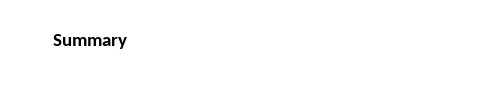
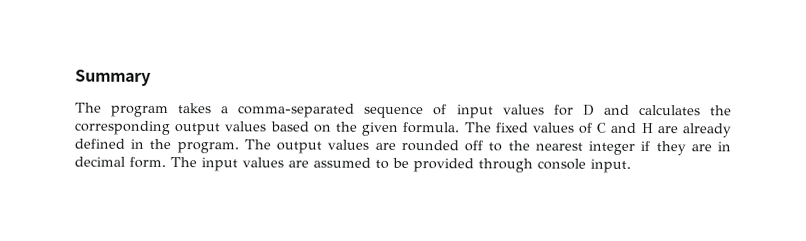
+ The program takes a comma-separated sequence of input values for D and calculates the corresponding output values based on the given formula. The fixed values of C and H are already defined in the program. The output values are rounded off to the nearest integer if they are in decimal form. The input values are assumed to be provided through console input.

